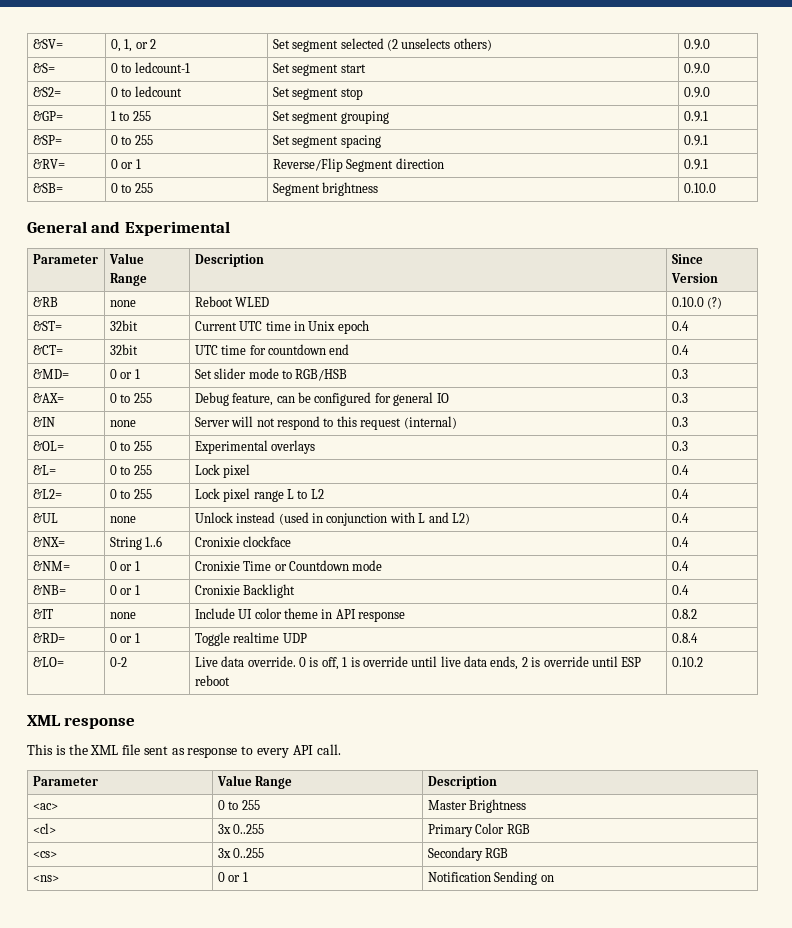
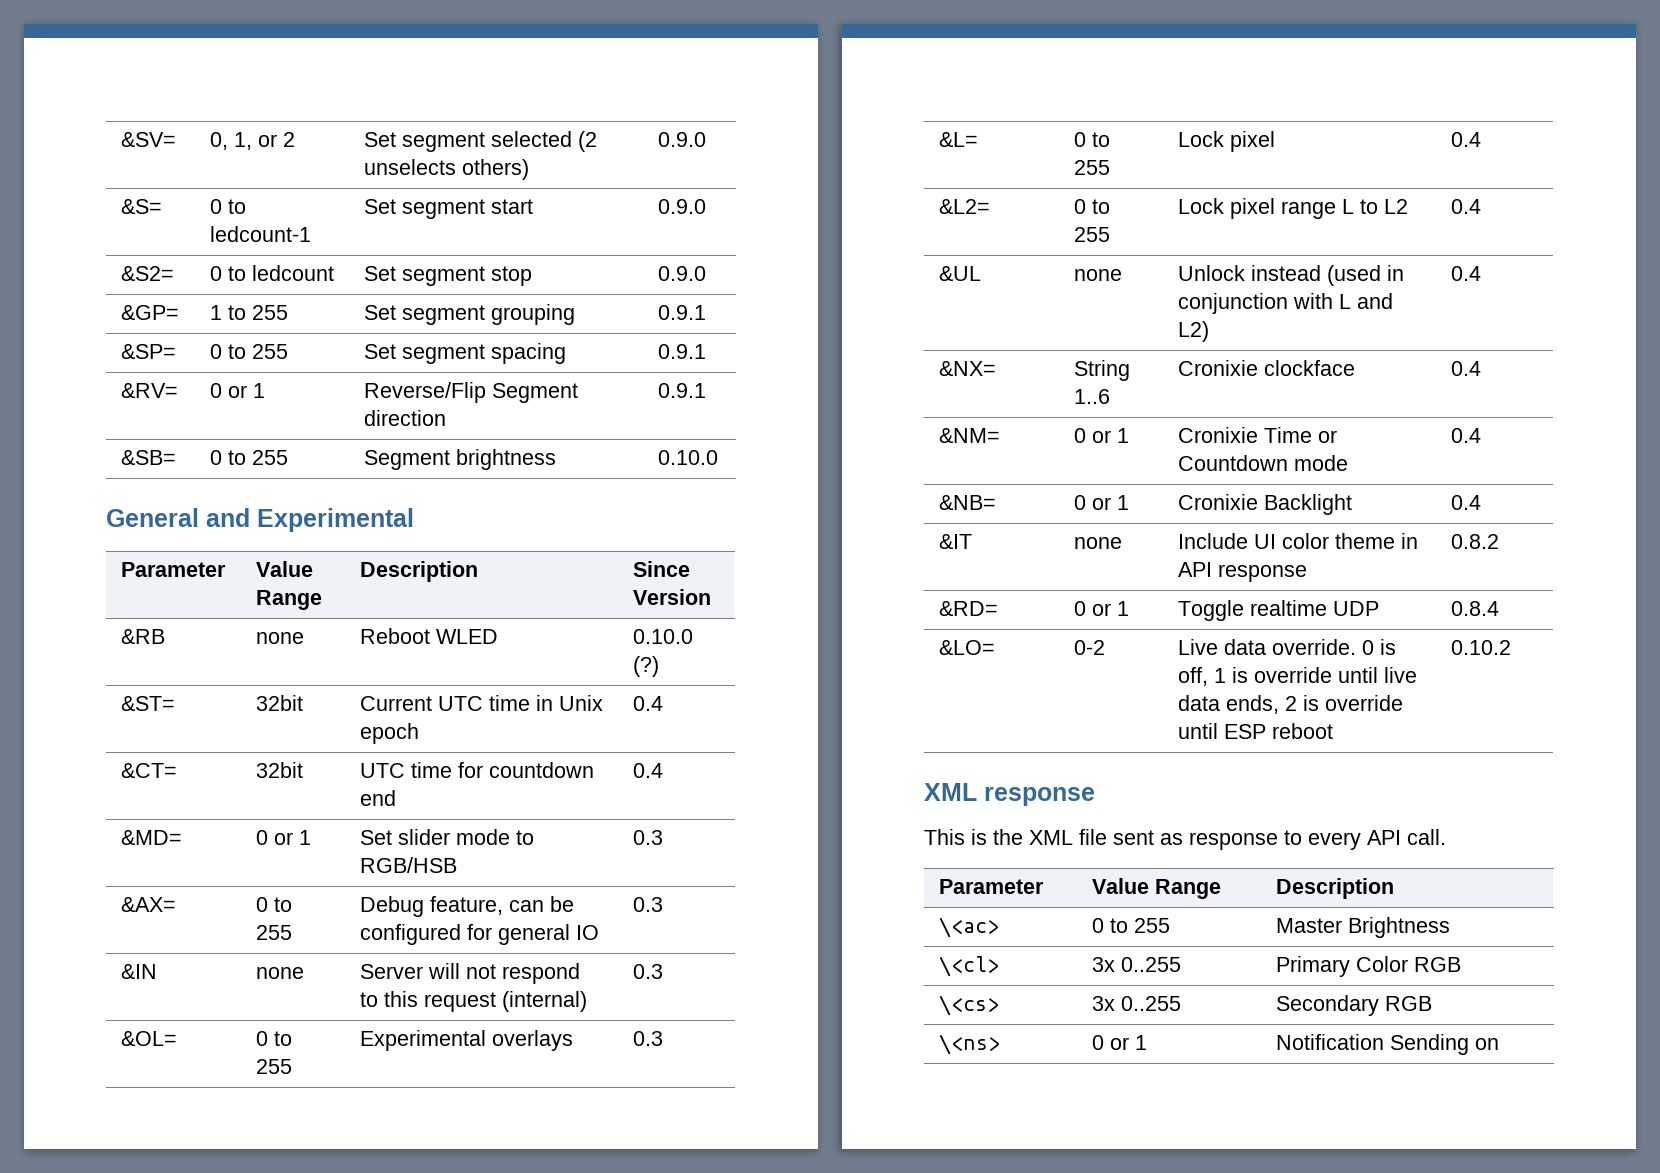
- <ac> | 0 to 255 | Master Brightness
+ \<ac> | 0 to 255 | Master Brightness
- <cl> | 3x 0..255 | Primary Color RGB
+ \<cl> | 3x 0..255 | Primary Color RGB
- <cs> | 3x 0..255 | Secondary RGB
+ \<cs> | 3x 0..255 | Secondary RGB
- <ns> | 0 or 1 | Notification Sending on
+ \<ns> | 0 or 1 | Notification Sending on

